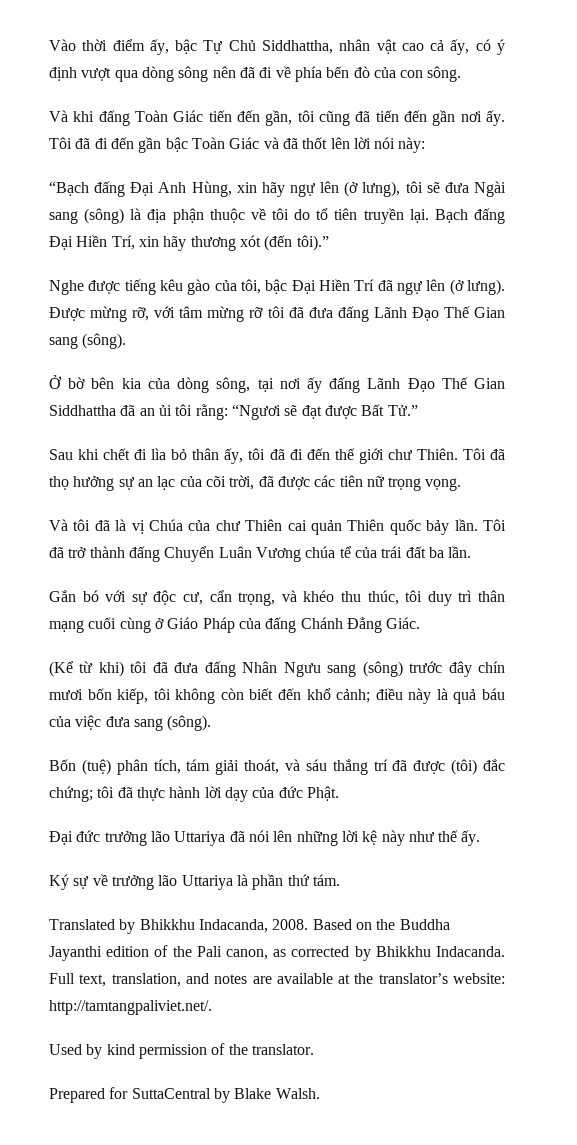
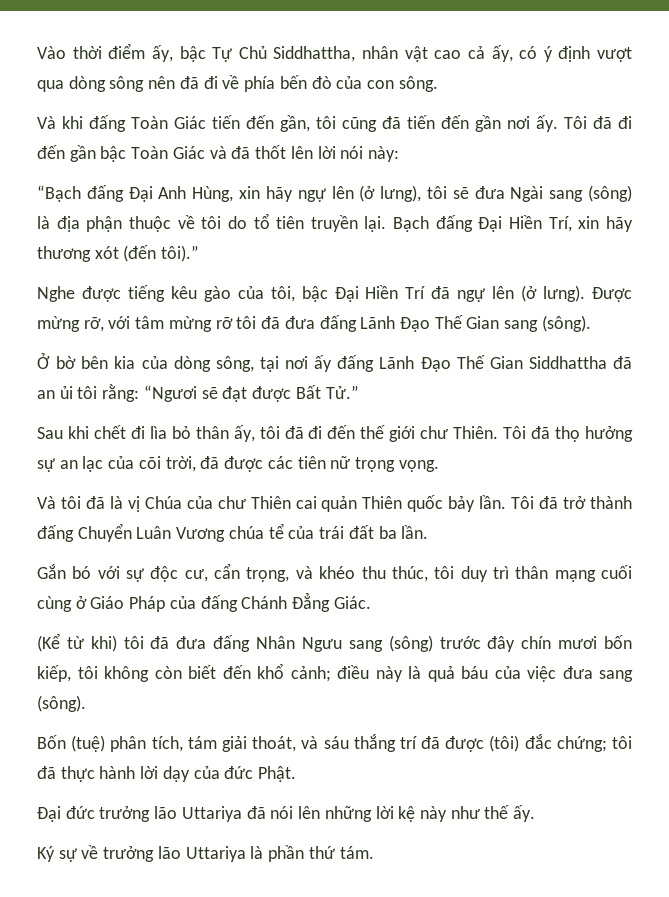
- Translated by Bhikkhu Indacanda, 2008. Based on the Buddha Jayanthi edition of the Pali canon, as corrected by Bhikkhu Indacanda. Full text, translation, and notes are available at the translator’s website: http://tamtangpaliviet.net/.
- Used by kind permission of the translator.
- Prepared for SuttaCentral by Blake Walsh.

